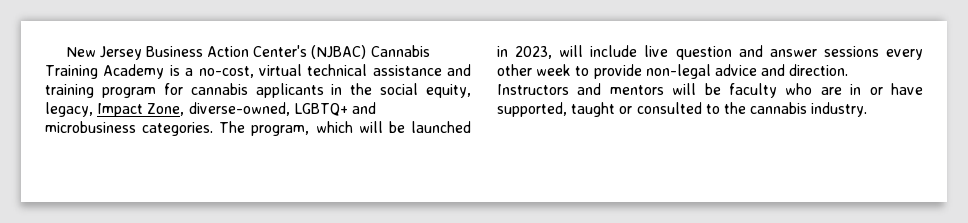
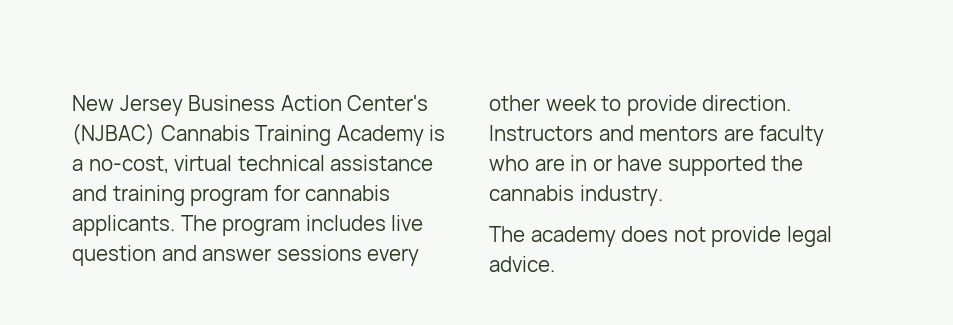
- New Jersey Business Action Center's (NJBAC) Cannabis Training Academy is a no-cost, virtual technical assistance and training program for cannabis applicants in the social equity, legacy, Impact Zone, diverse-owned, LGBTQ+ and microbusiness categories. The program, which will be launched in 2023, will include live question and answer sessions every other week to provide non-legal advice and direction.
+ New Jersey Business Action Center's (NJBAC) Cannabis Training Academy is a no-cost, virtual technical assistance and training program for cannabis applicants. The program includes live question and answer sessions every other week to provide direction.
- Instructors and mentors will be faculty who are in or have supported, taught or consulted to the cannabis industry.
+ Instructors and mentors are faculty who are in or have supported the cannabis industry.
+ The academy does not provide legal advice.

